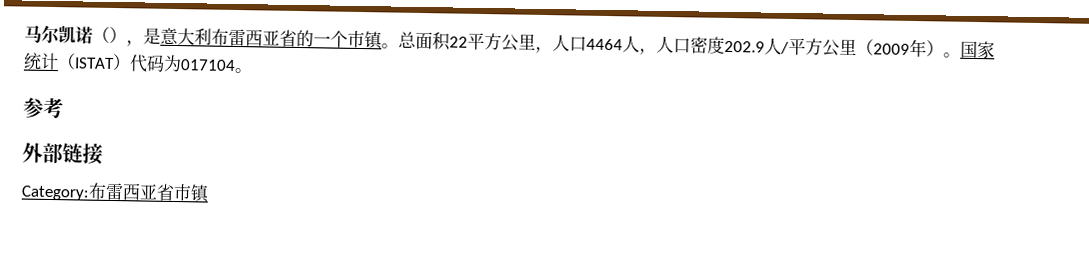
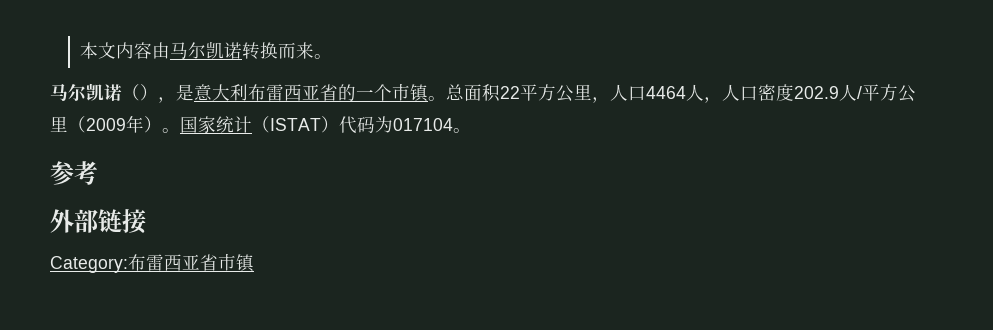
+ 本文内容由马尔凯诺转换而来。

